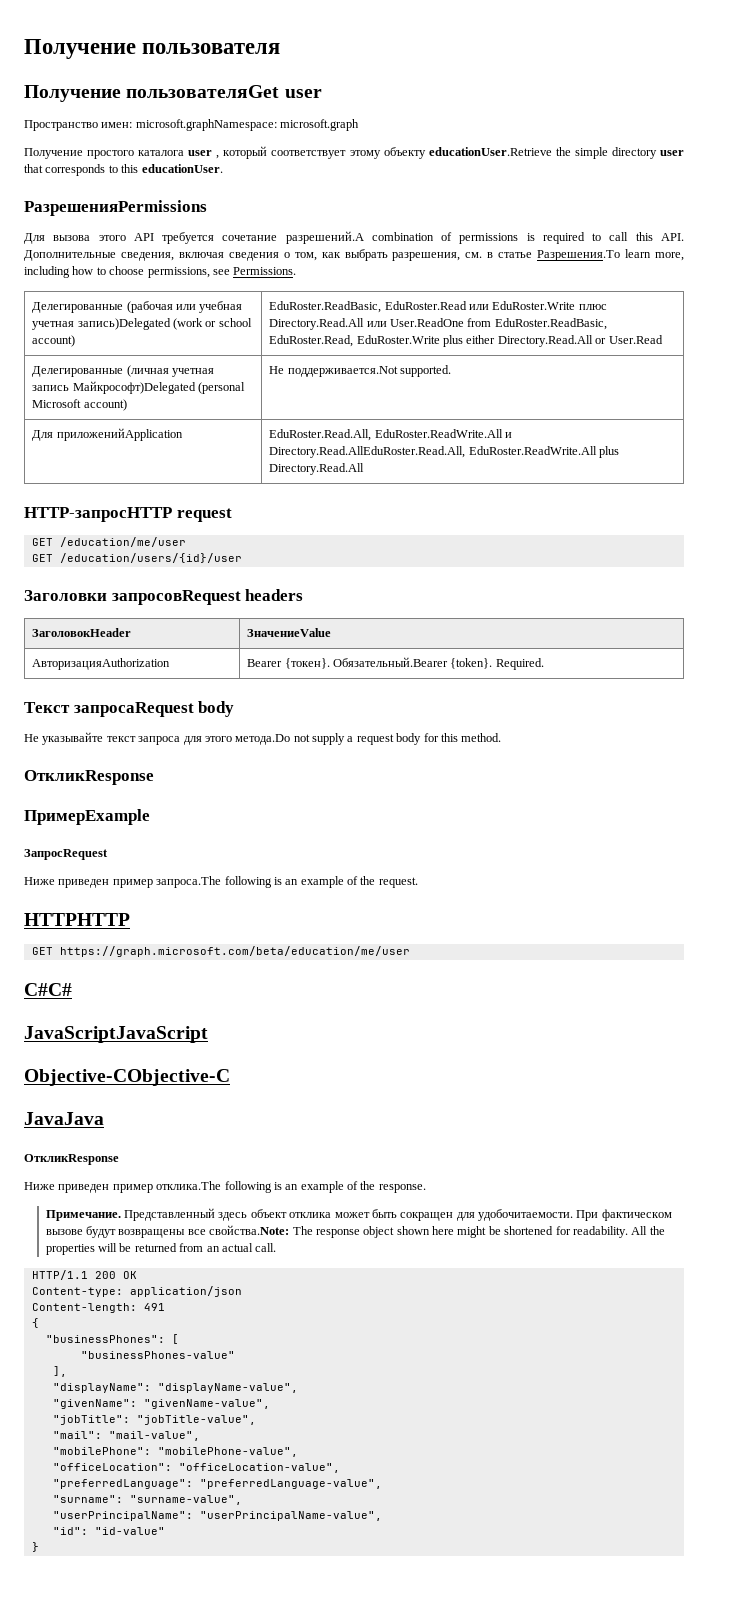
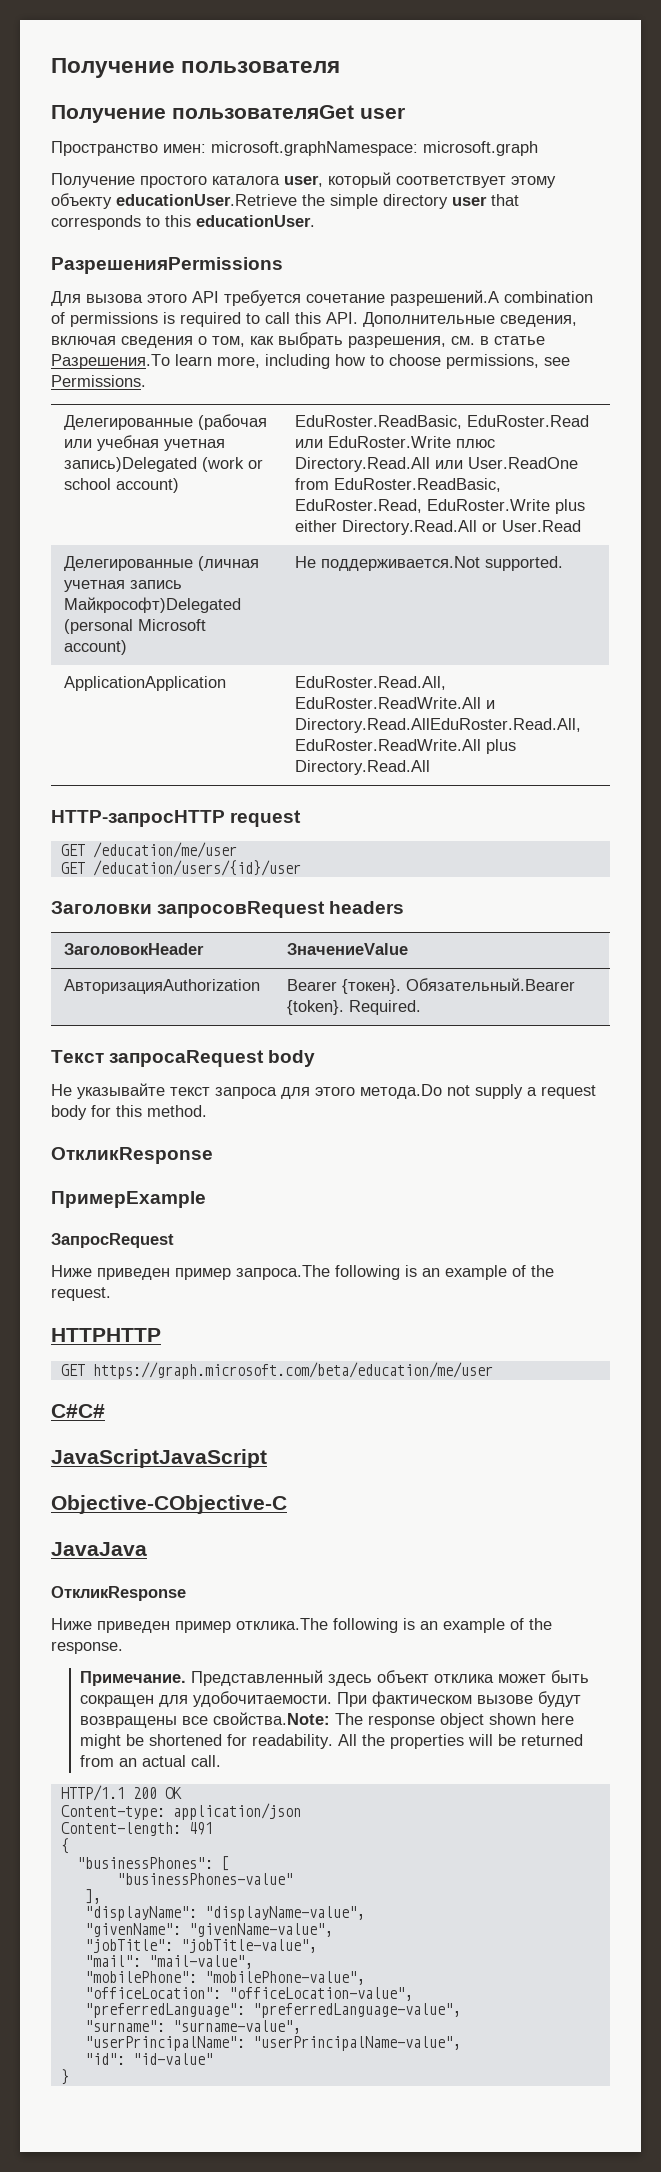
- Получение простого каталога user , который соответствует этому объекту educationUser.Retrieve the simple directory user that corresponds to this educationUser.
+ Получение простого каталога user, который соответствует этому объекту educationUser.Retrieve the simple directory user that corresponds to this educationUser.
- Для приложенийApplication | EduRoster.Read.All, EduRoster.ReadWrite.All и Directory.Read.AllEduRoster.Read.All, EduRoster.ReadWrite.All plus Directory.Read.All
+ ApplicationApplication | EduRoster.Read.All, EduRoster.ReadWrite.All и Directory.Read.AllEduRoster.Read.All, EduRoster.ReadWrite.All plus Directory.Read.All

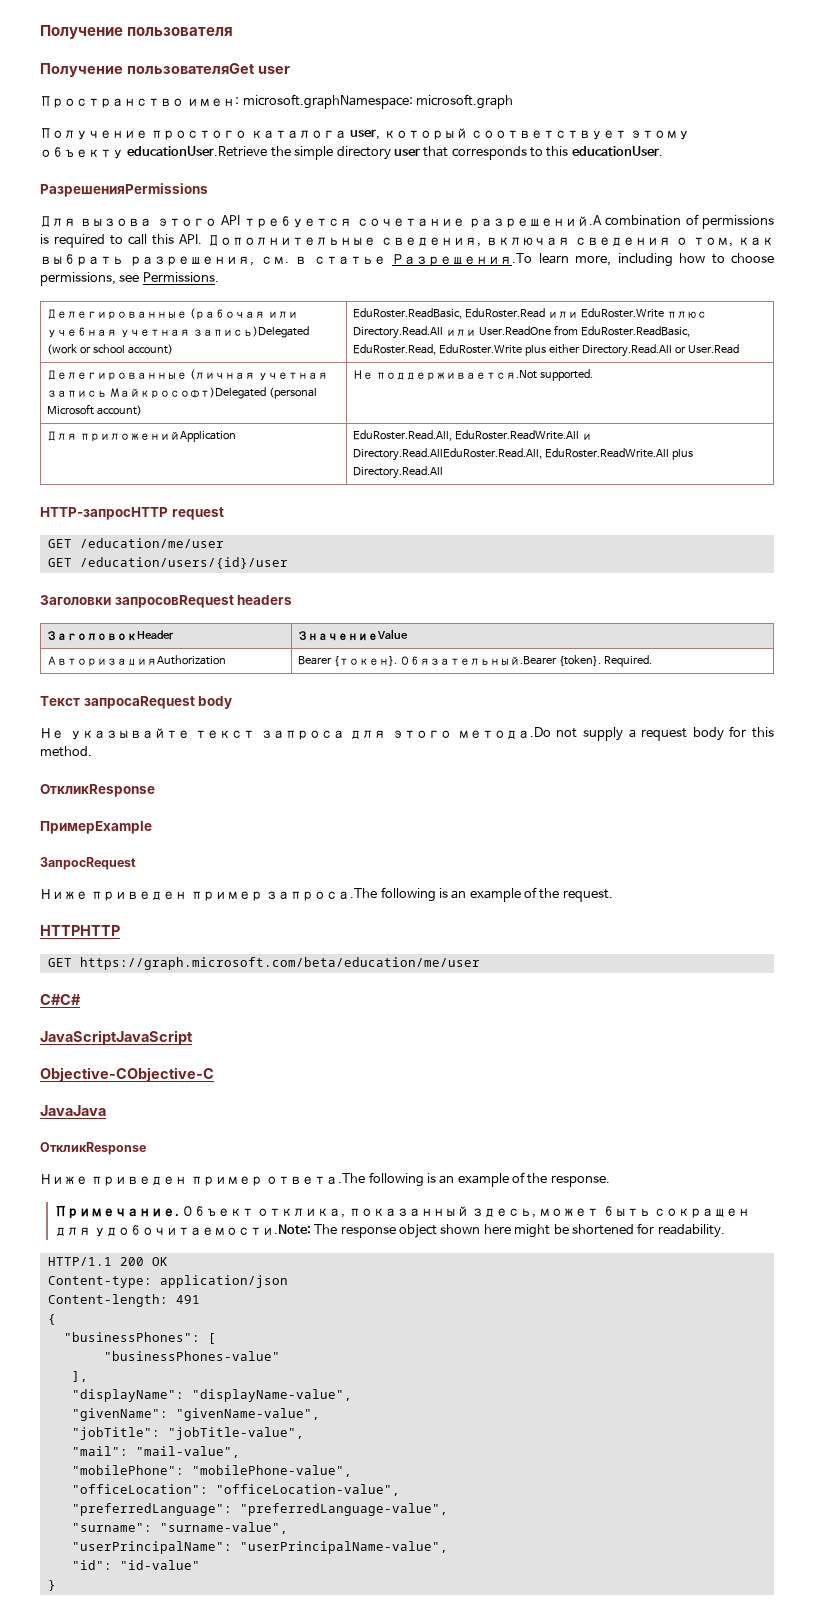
- ApplicationApplication | EduRoster.Read.All, EduRoster.ReadWrite.All и Directory.Read.AllEduRoster.Read.All, EduRoster.ReadWrite.All plus Directory.Read.All
+ Для приложенийApplication | EduRoster.Read.All, EduRoster.ReadWrite.All и Directory.Read.AllEduRoster.Read.All, EduRoster.ReadWrite.All plus Directory.Read.All
- Ниже приведен пример отклика.The following is an example of the response.
+ Ниже приведен пример ответа.The following is an example of the response.
- Представленный здесь объект отклика может быть сокращен для удобочитаемости. При фактическом вызове будут возвращены все свойства.Note: The response object shown here might be shortened for readability. All the properties will be returned from an actual call.
+ Объект отклика, показанный здесь, может быть сокращен для удобочитаемости.Note: The response object shown here might be shortened for readability.

